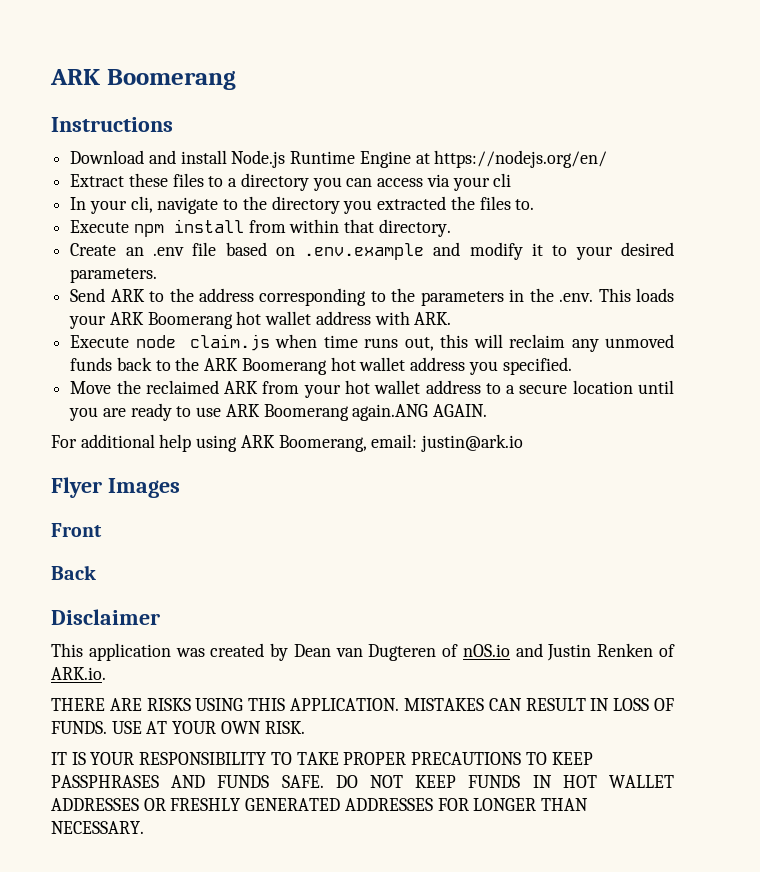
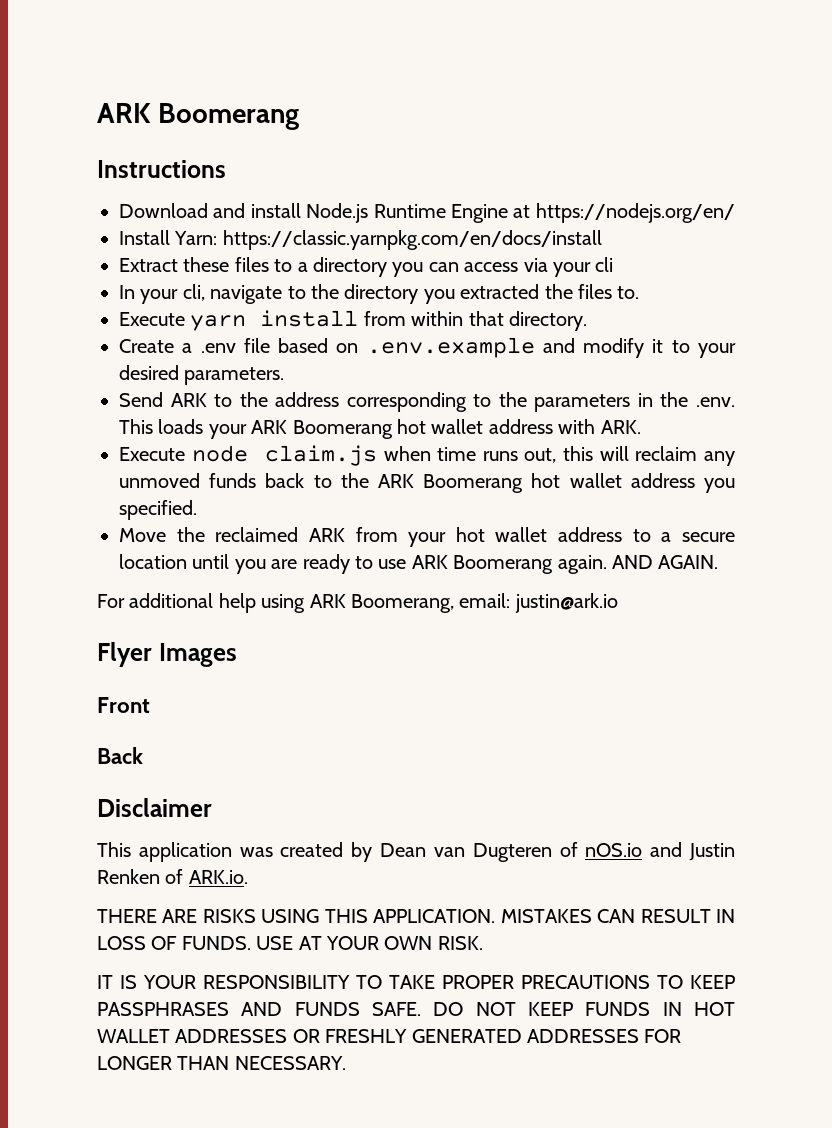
+ Install Yarn: https://classic.yarnpkg.com/en/docs/install
- Execute npm install from within that directory.
+ Execute yarn install from within that directory.
- Create an .env file based on .env.example and modify it to your desired parameters.
+ Create a .env file based on .env.example and modify it to your desired parameters.
- Move the reclaimed ARK from your hot wallet address to a secure location until you are ready to use ARK Boomerang again.ANG AGAIN.
+ Move the reclaimed ARK from your hot wallet address to a secure location until you are ready to use ARK Boomerang again. AND AGAIN.

